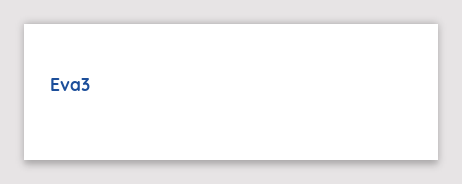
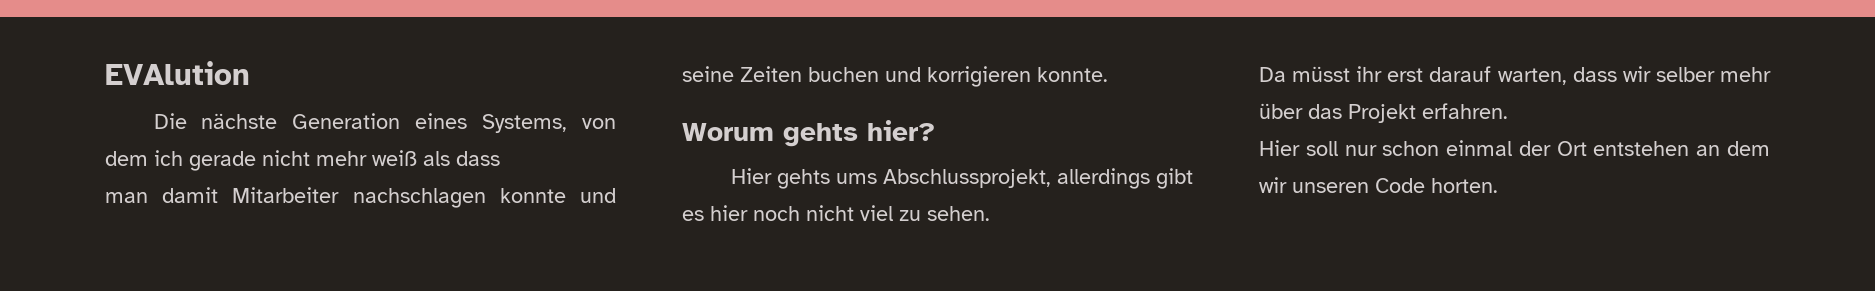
- Eva3
+ EVAlution
+ Die nächste Generation eines Systems, von dem ich gerade nicht mehr weiß als dass
+ man damit Mitarbeiter nachschlagen konnte und seine Zeiten buchen und korrigieren konnte.
+ Worum gehts hier?
+ Hier gehts ums Abschlussprojekt, allerdings gibt es hier noch nicht viel zu sehen.
+ Da müsst ihr erst darauf warten, dass wir selber mehr über das Projekt erfahren.
+ Hier soll nur schon einmal der Ort entstehen an dem wir unseren Code horten.

